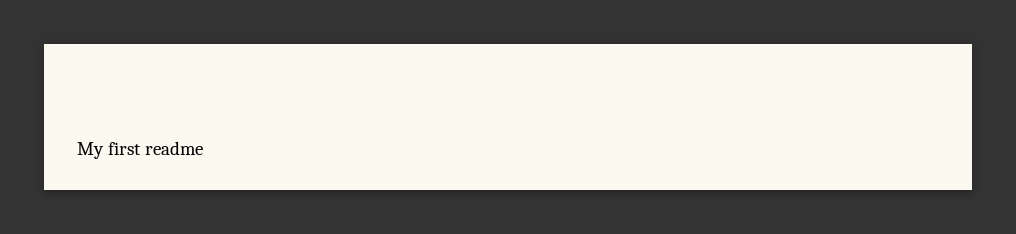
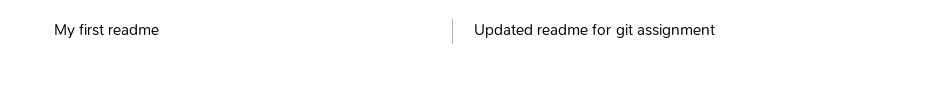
+ Updated readme for git assignment

